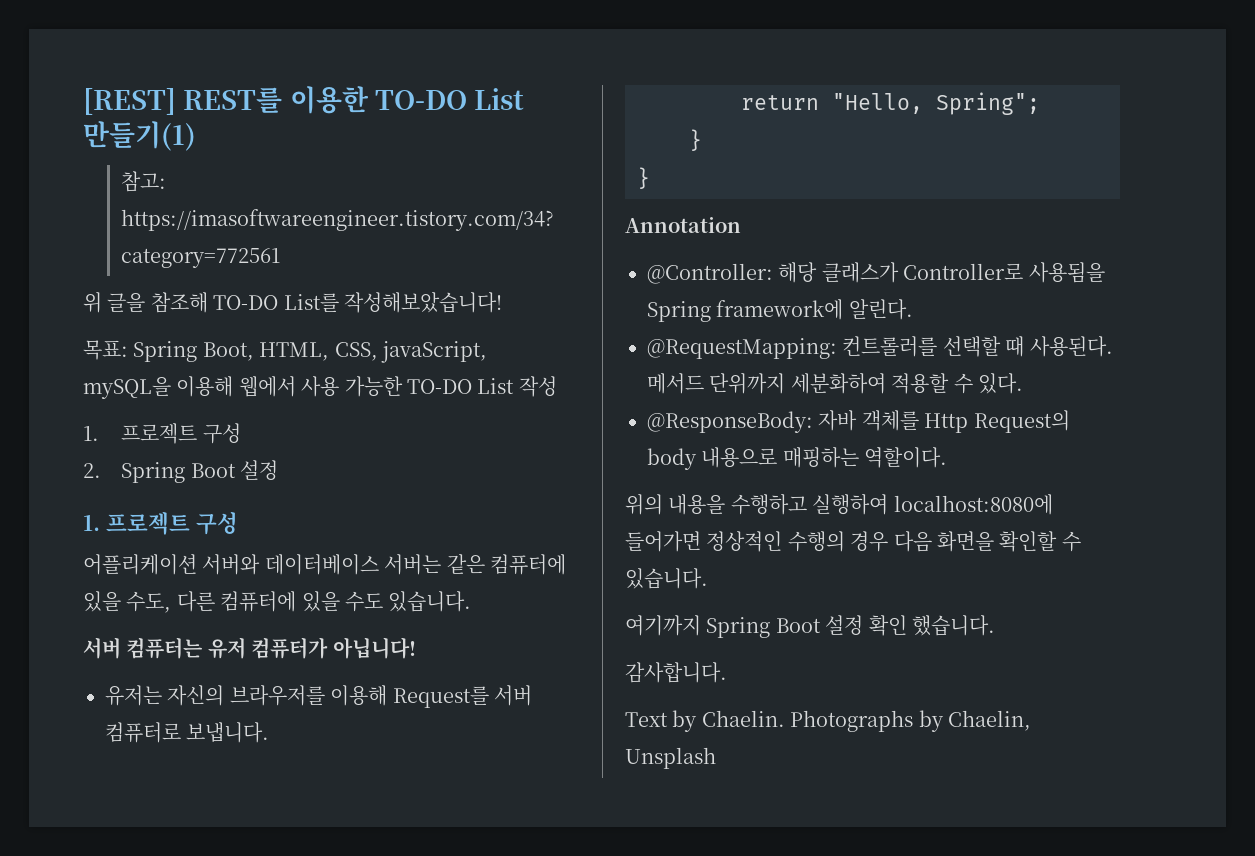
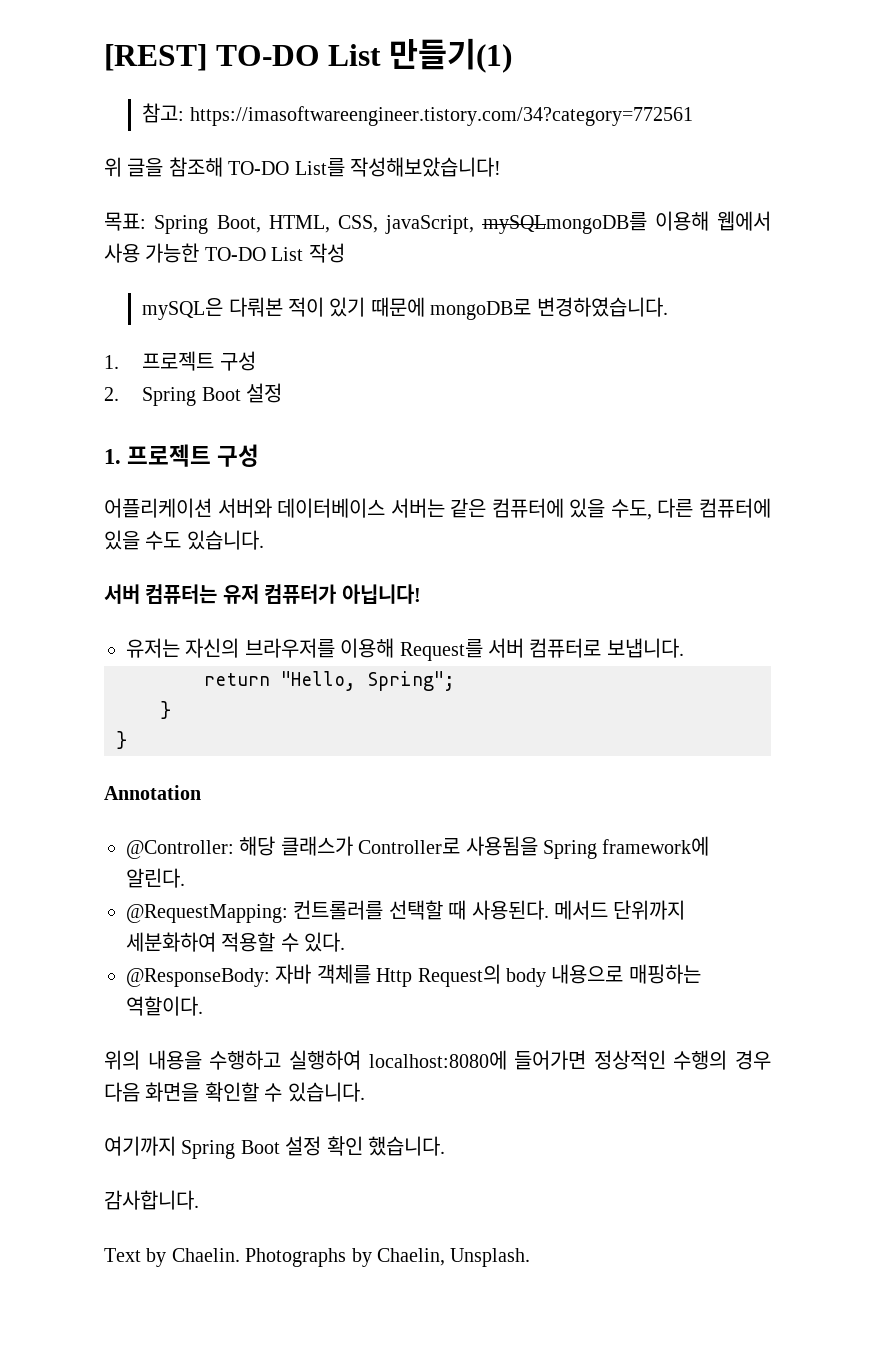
- [REST] REST를 이용한 TO-DO List 만들기(1)
+ [REST] TO-DO List 만들기(1)
- 목표: Spring Boot, HTML, CSS, javaScript, mySQL을 이용해 웹에서 사용 가능한 TO-DO List 작성
+ 목표: Spring Boot, HTML, CSS, javaScript, mySQLmongoDB를 이용해 웹에서 사용 가능한 TO-DO List 작성
+ mySQL은 다뤄본 적이 있기 때문에 mongoDB로 변경하였습니다.
- Photographs by Chaelin, Unsplash
+ Photographs by Chaelin, Unsplash.

